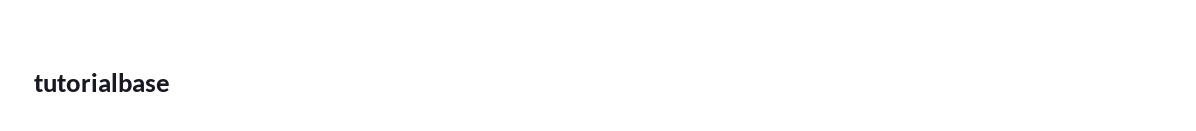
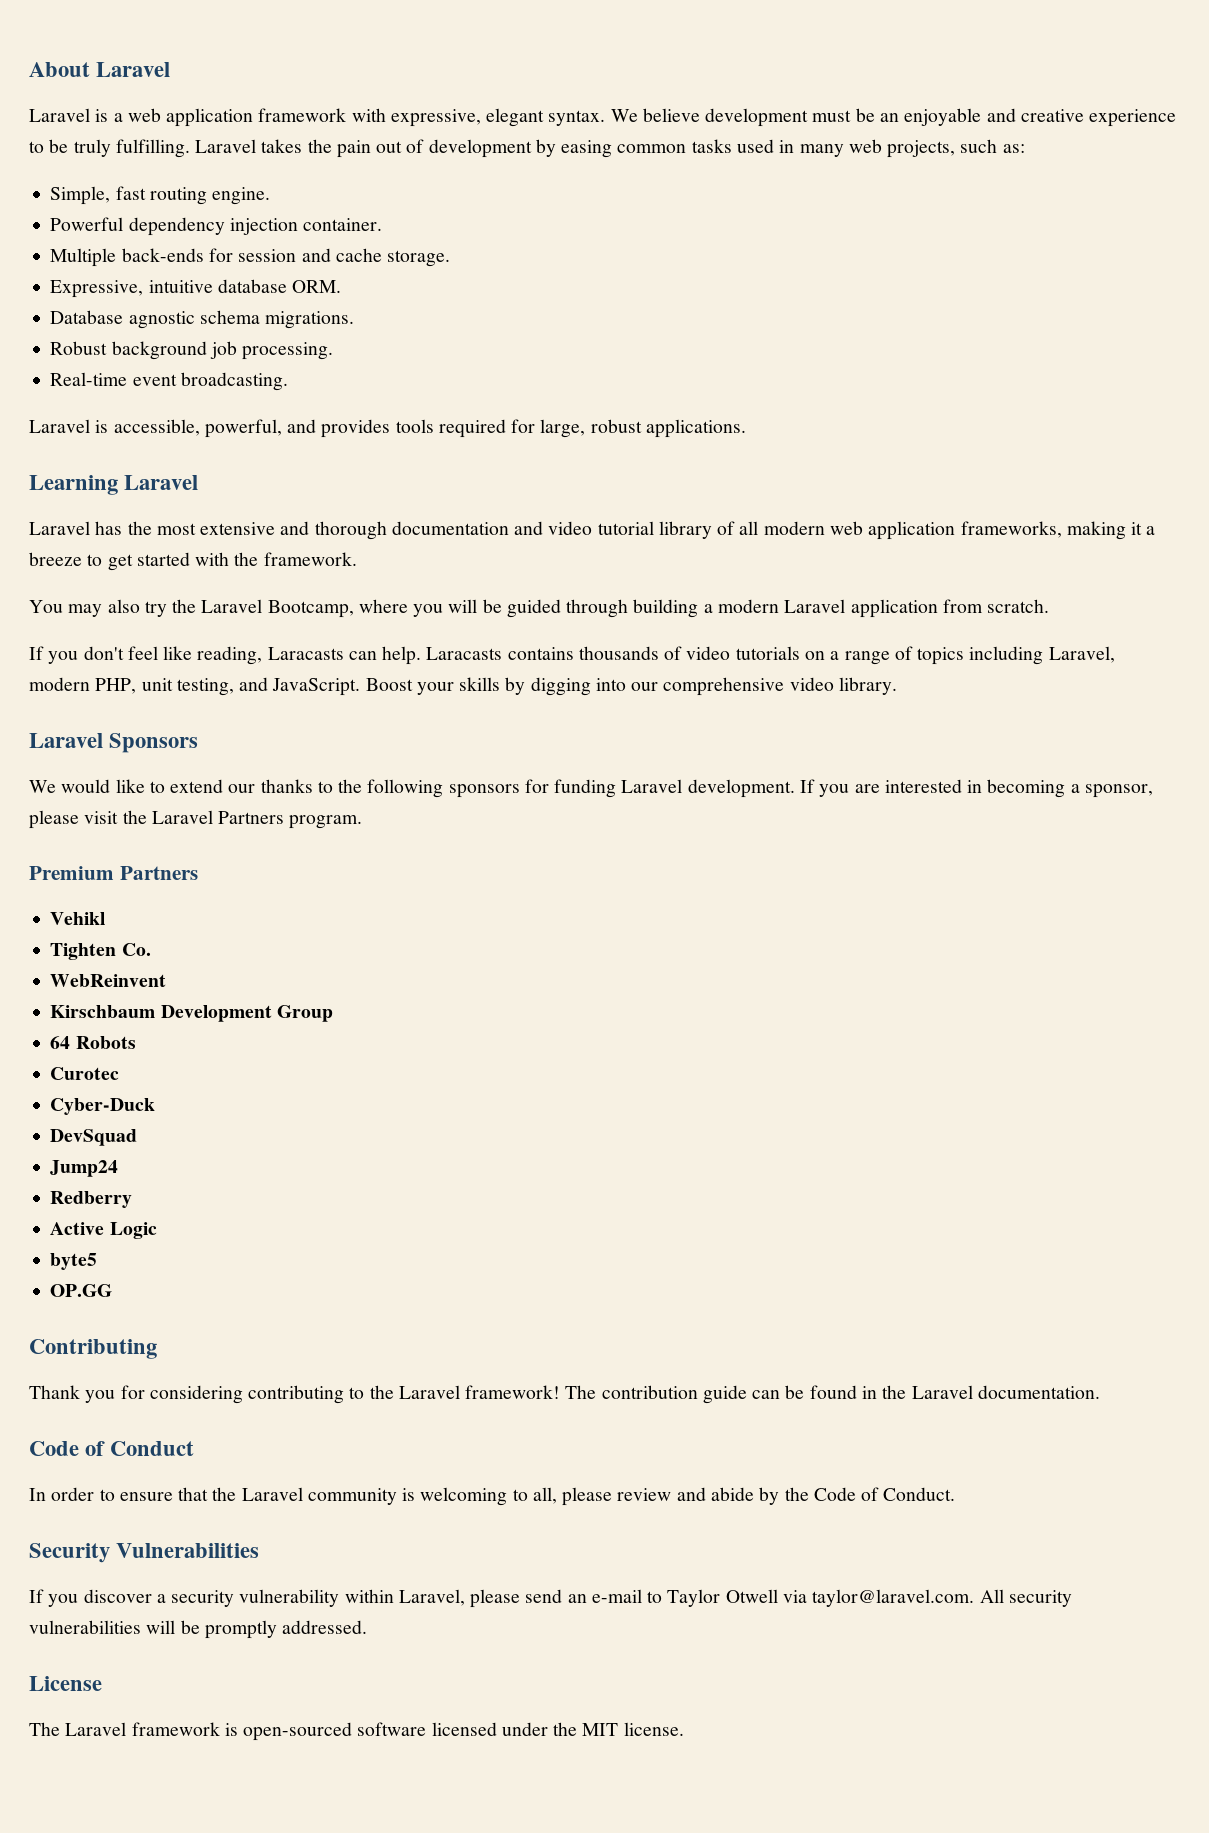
- tutorialbase
+ About Laravel
+ Laravel is a web application framework with expressive, elegant syntax. We believe development must be an enjoyable and creative experience to be truly fulfilling. Laravel takes the pain out of development by easing common tasks used in many web projects, such as:
+ Simple, fast routing engine.
+ Powerful dependency injection container.
+ Multiple back-ends for session and cache storage.
+ Expressive, intuitive database ORM.
+ Database agnostic schema migrations.
+ Robust background job processing.
+ Real-time event broadcasting.
+ Laravel is accessible, powerful, and provides tools required for large, robust applications.
+ Learning Laravel
+ Laravel has the most extensive and thorough documentation and video tutorial library of all modern web application frameworks, making it a breeze to get started with the framework.
+ You may also try the Laravel Bootcamp, where you will be guided through building a modern Laravel application from scratch.
+ If you don't feel like reading, Laracasts can help. Laracasts contains thousands of video tutorials on a range of topics including Laravel, modern PHP, unit testing, and JavaScript. Boost your skills by digging into our comprehensive video library.
+ Laravel Sponsors
+ We would like to extend our thanks to the following sponsors for funding Laravel development. If you are interested in becoming a sponsor, please visit the Laravel Partners program.
+ Premium Partners
+ Vehikl
+ Tighten Co.
+ WebReinvent
+ Kirschbaum Development Group
+ 64 Robots
+ Curotec
+ Cyber-Duck
+ DevSquad
+ Jump24
+ Redberry
+ Active Logic
+ byte5
+ OP.GG
+ Contributing
+ Thank you for considering contributing to the Laravel framework! The contribution guide can be found in the Laravel documentation.
+ Code of Conduct
+ In order to ensure that the Laravel community is welcoming to all, please review and abide by the Code of Conduct.
+ Security Vulnerabilities
+ If you discover a security vulnerability within Laravel, please send an e-mail to Taylor Otwell via taylor@laravel.com. All security vulnerabilities will be promptly addressed.
+ License
+ The Laravel framework is open-sourced software licensed under the MIT license.

